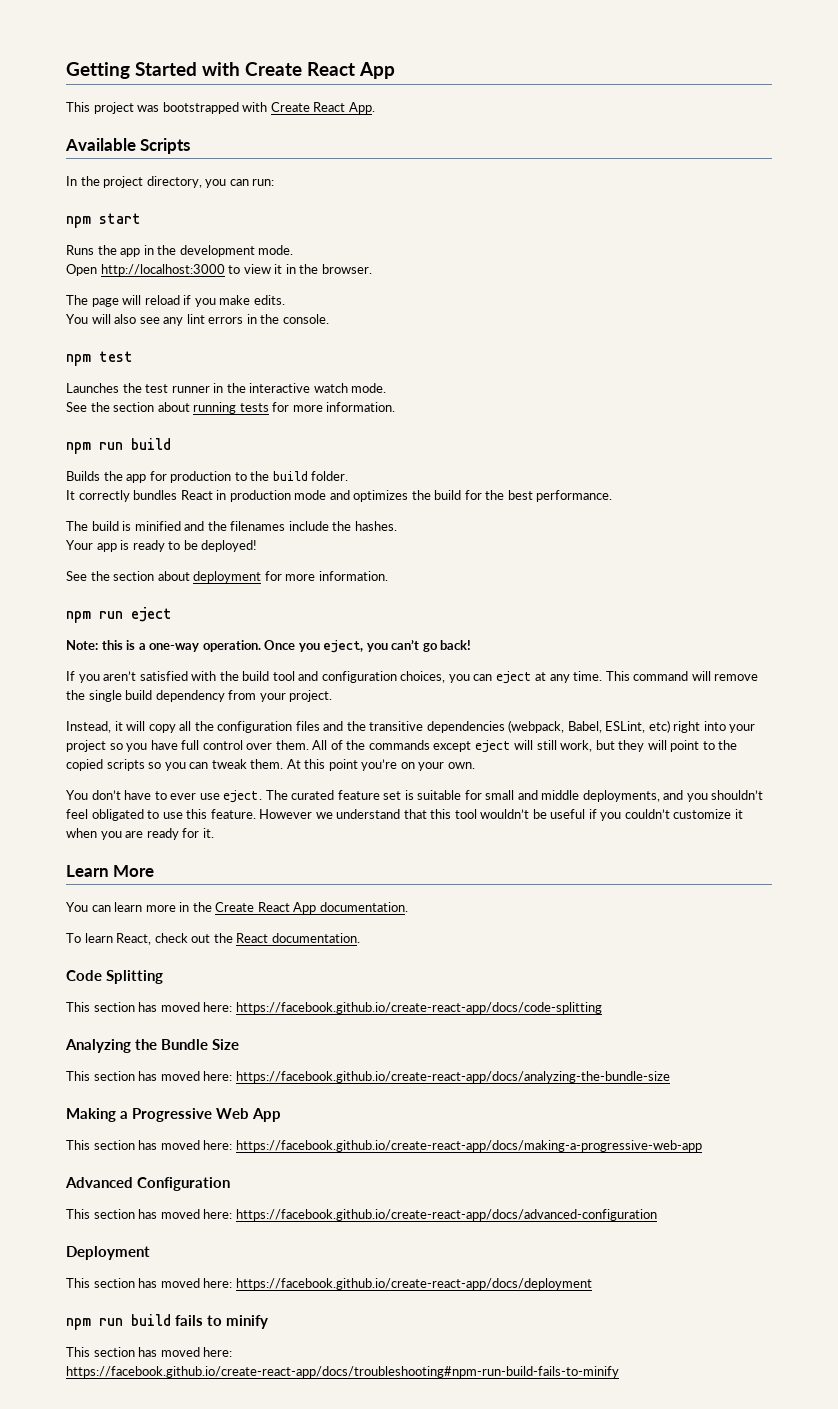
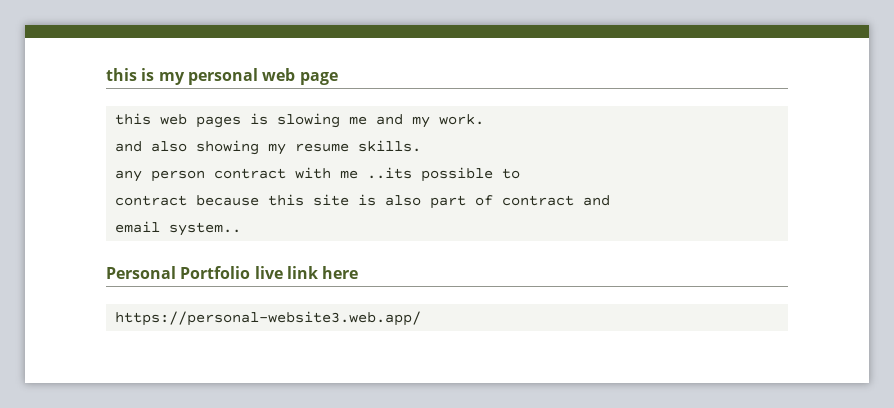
- Getting Started with Create React App
- This project was bootstrapped with Create React App.
- Available Scripts
- In the project directory, you can run:
- npm start
- Runs the app in the development mode.
- Open http://localhost:3000 to view it in the browser.
- The page will reload if you make edits.
- You will also see any lint errors in the console.
- npm test
- Launches the test runner in the interactive watch mode.
- See the section about running tests for more information.
- npm run build
- Builds the app for production to the build folder.
- It correctly bundles React in production mode and optimizes the build for the best performance.
- The build is minified and the filenames include the hashes.
- Your app is ready to be deployed!
- See the section about deployment for more information.
- npm run eject
- Note: this is a one-way operation. Once you eject, you can’t go back!
- If you aren’t satisfied with the build tool and configuration choices, you can eject at any time. This command will remove the single build dependency from your project.
- Instead, it will copy all the configuration files and the transitive dependencies (webpack, Babel, ESLint, etc) right into your project so you have full control over them. All of the commands except eject will still work, but they will point to the copied scripts so you can tweak them. At this point you’re on your own.
- You don’t have to ever use eject. The curated feature set is suitable for small and middle deployments, and you shouldn’t feel obligated to use this feature. However we understand that this tool wouldn’t be useful if you couldn’t customize it when you are ready for it.
- Learn More
- You can learn more in the Create React App documentation.
- To learn React, check out the React documentation.
- Code Splitting
- This section has moved here: https://facebook.github.io/create-react-app/docs/code-splitting
- Analyzing the Bundle Size
- This section has moved here: https://facebook.github.io/create-react-app/docs/analyzing-the-bundle-size
- Making a Progressive Web App
- This section has moved here: https://facebook.github.io/create-react-app/docs/making-a-progressive-web-app
- Advanced Configuration
- This section has moved here: https://facebook.github.io/create-react-app/docs/advanced-configuration
- Deployment
- This section has moved here: https://facebook.github.io/create-react-app/docs/deployment
- npm run build fails to minify
- This section has moved here: https://facebook.github.io/create-react-app/docs/troubleshooting#npm-run-build-fails-to-minify
+ this is my personal web page
+ this web pages is slowing me and my work.
+ and also showing my resume skills.
+ any person contract with me ..its possible to
+ contract because this site is also part of contract and
+ email system..
+ Personal Portfolio live link here
+ https://personal-website3.web.app/

